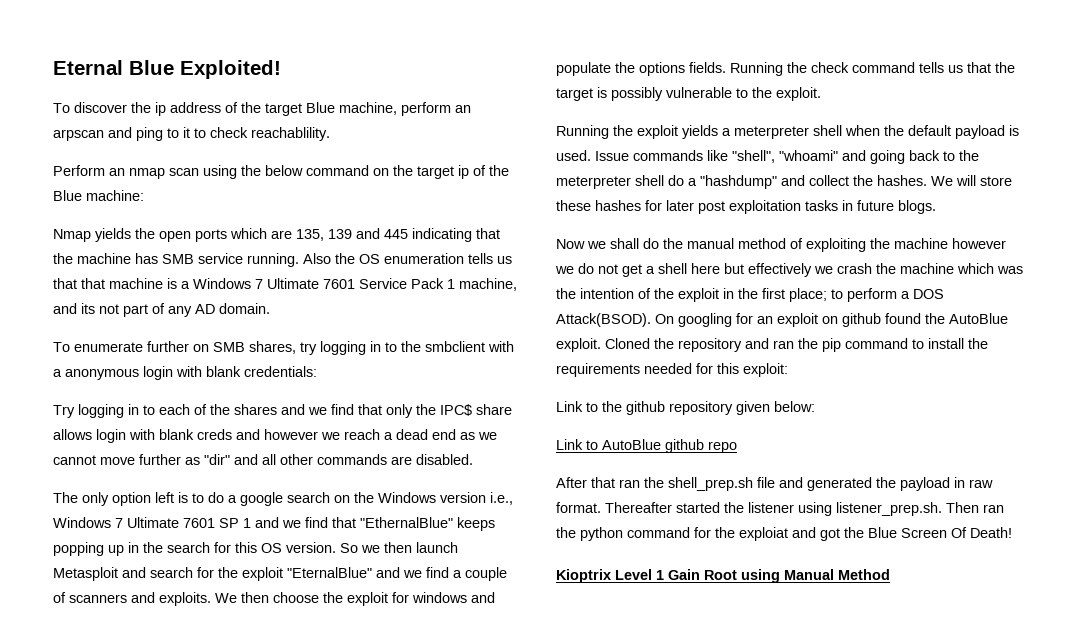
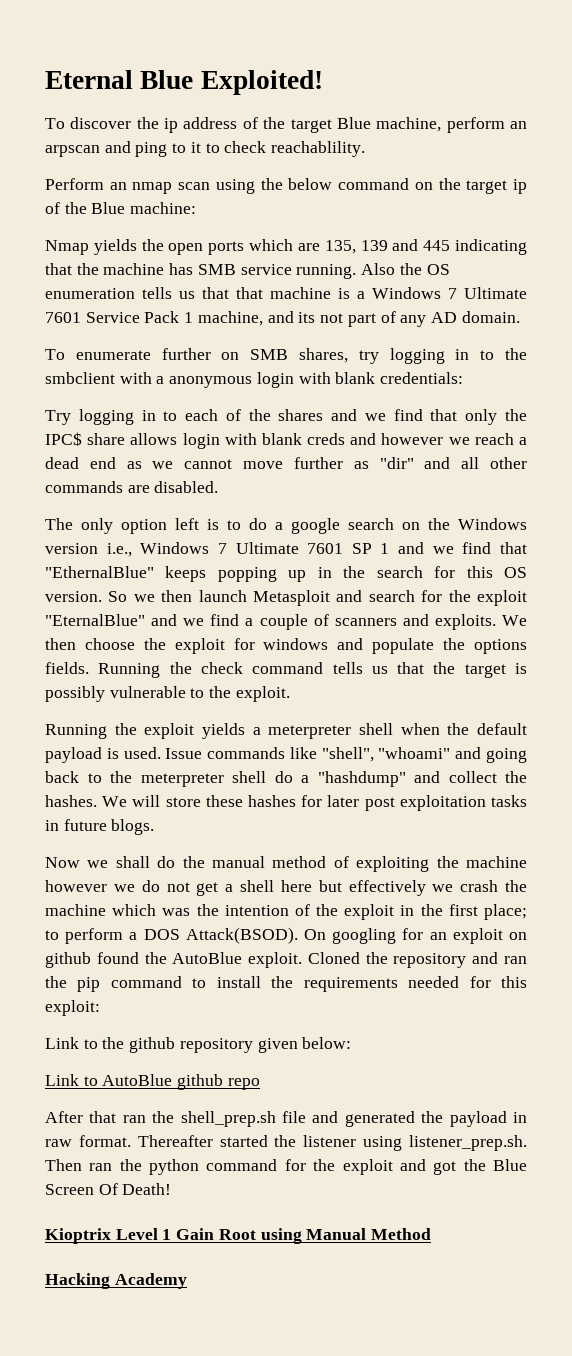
- Thereafter started the listener using listener_prep.sh. Then ran the python command for the exploiat and got the Blue Screen Of Death!
+ Thereafter started the listener using listener_prep.sh. Then ran the python command for the exploit and got the Blue Screen Of Death!
+ Hacking Academy

